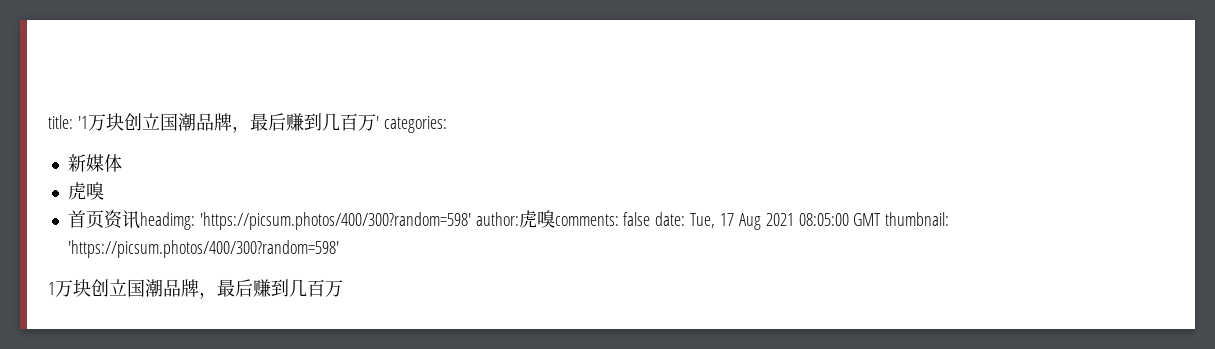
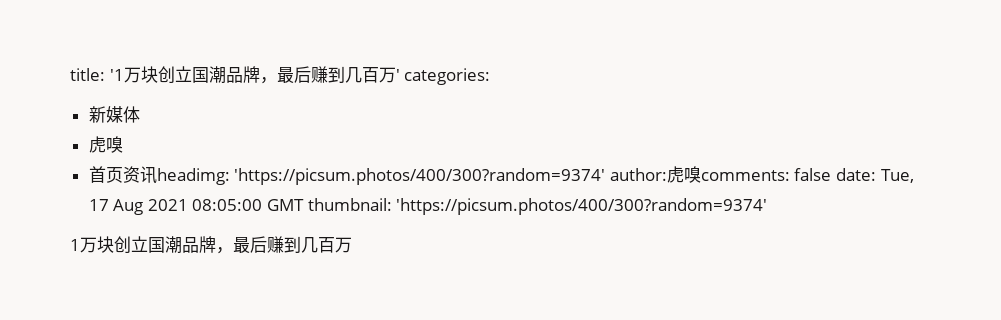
- 首页资讯headimg: 'https://picsum.photos/400/300?random=598' author:虎嗅comments: false date: Tue, 17 Aug 2021 08:05:00 GMT thumbnail: 'https://picsum.photos/400/300?random=598'
+ 首页资讯headimg: 'https://picsum.photos/400/300?random=9374' author:虎嗅comments: false date: Tue, 17 Aug 2021 08:05:00 GMT thumbnail: 'https://picsum.photos/400/300?random=9374'

